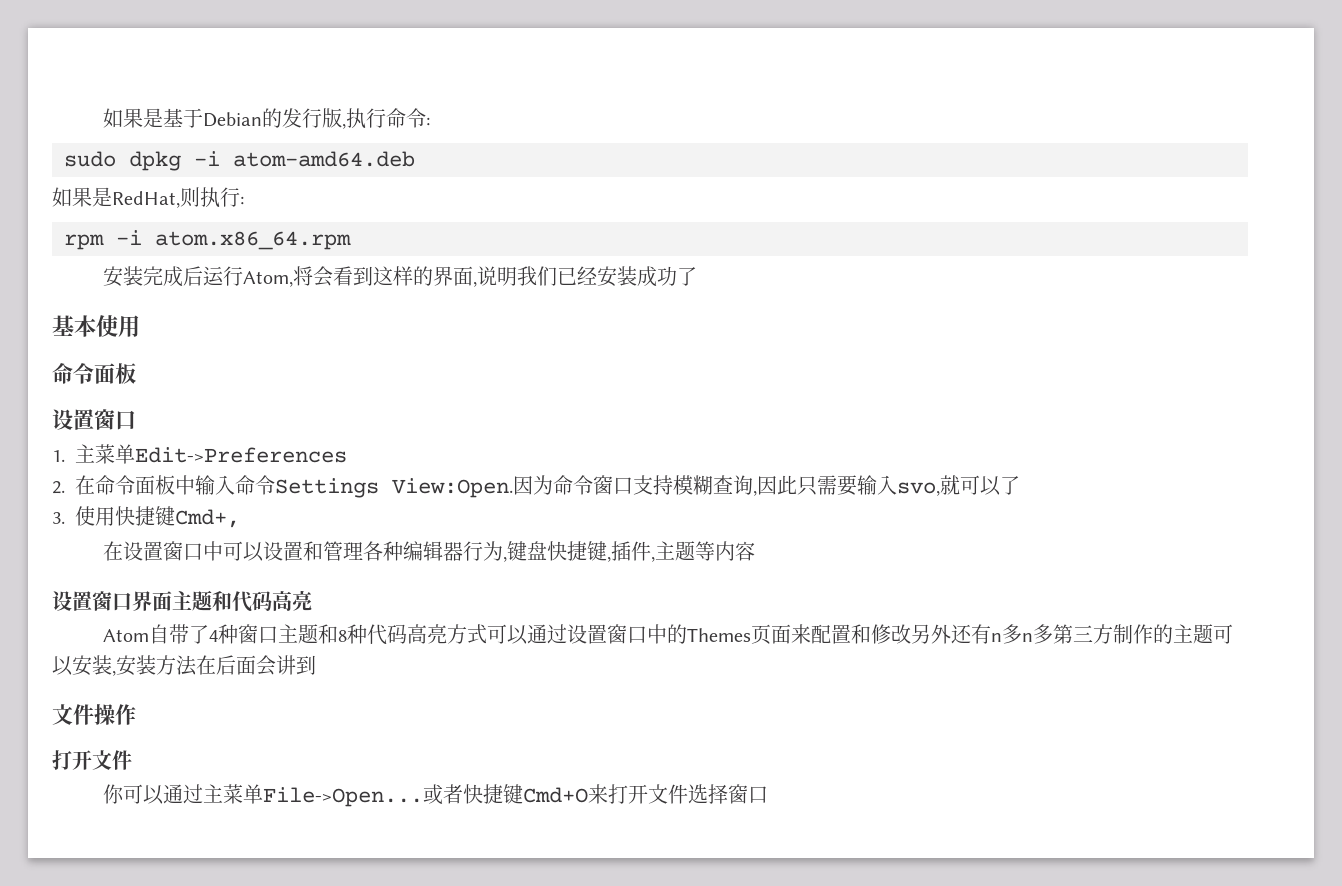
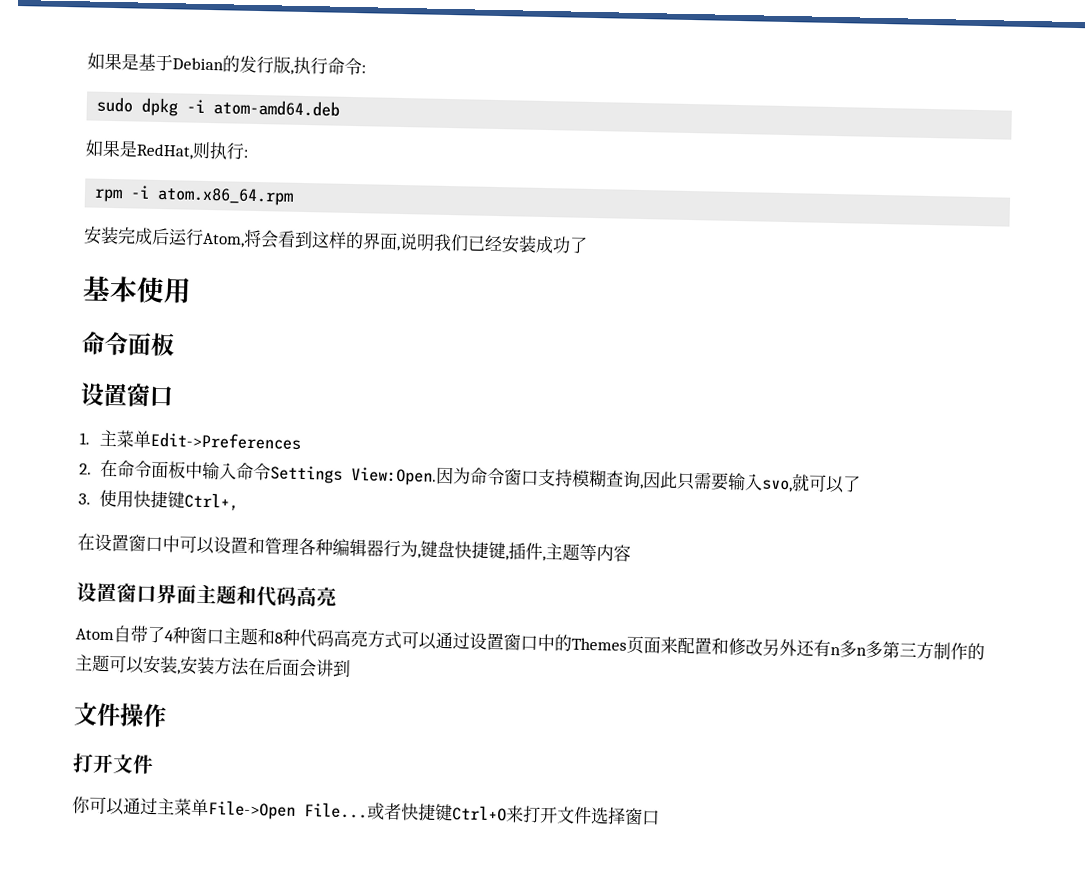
- 3.使用快捷键Cmd+,
+ 3.使用快捷键Ctrl+,
- 你可以通过主菜单File->Open...
+ 你可以通过主菜单File->Open File...
- 或者快捷键Cmd+O来打开文件选择窗口
+ 或者快捷键Ctrl+O来打开文件选择窗口

